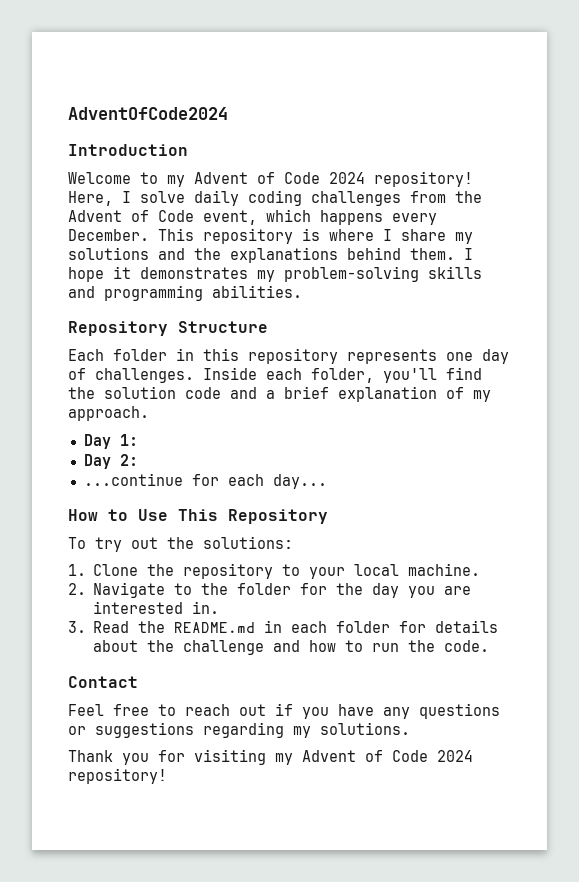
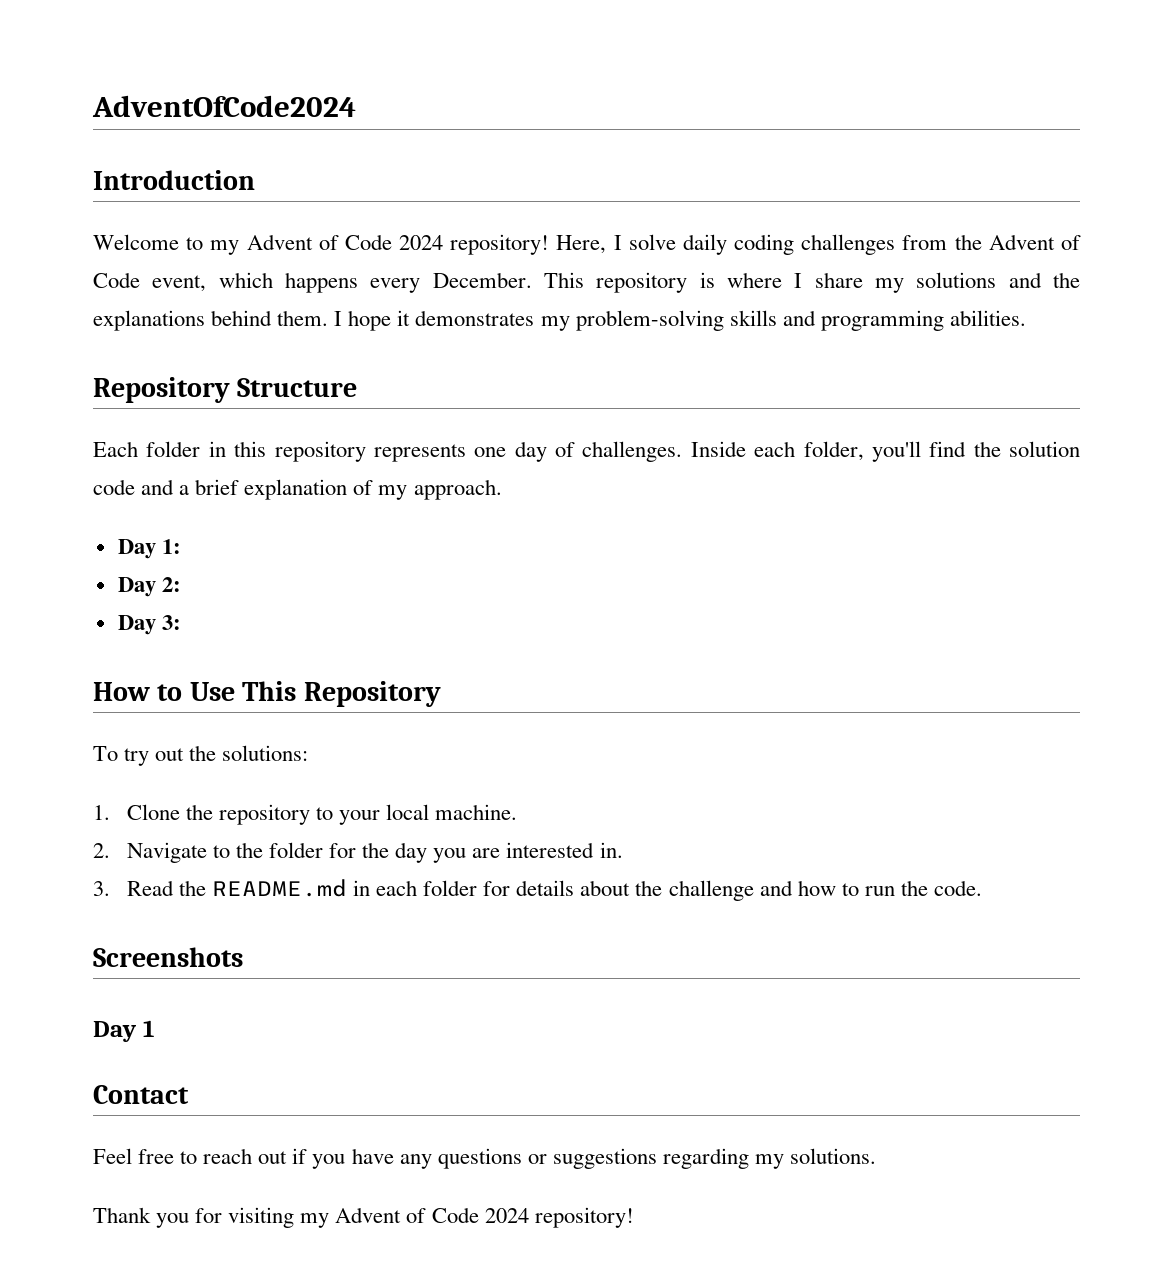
- ...continue for each day...
+ Day 3:
+ Screenshots
+ Day 1

